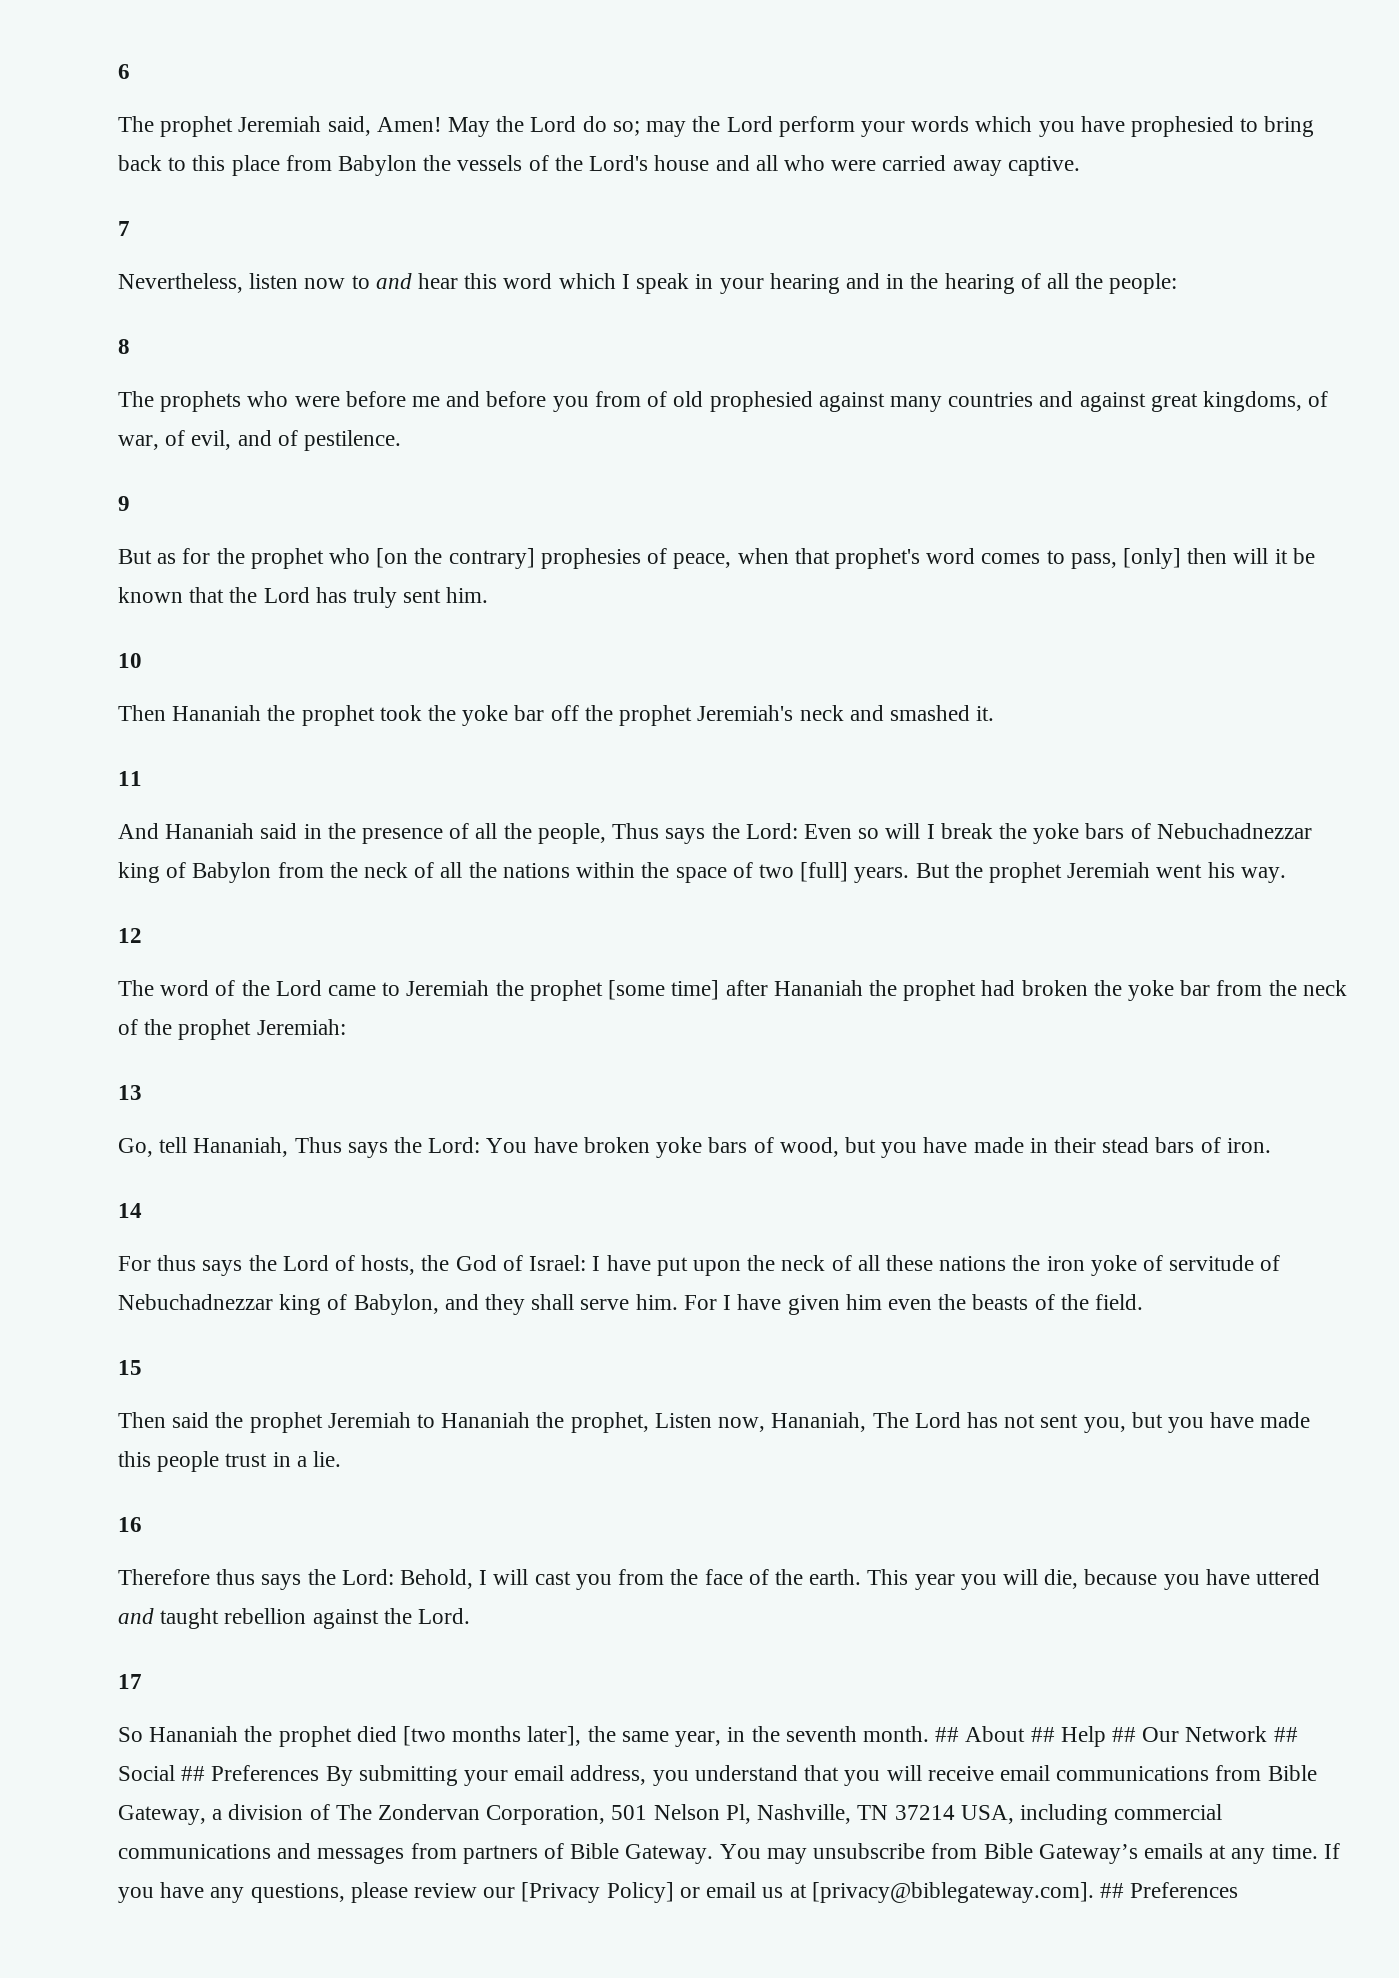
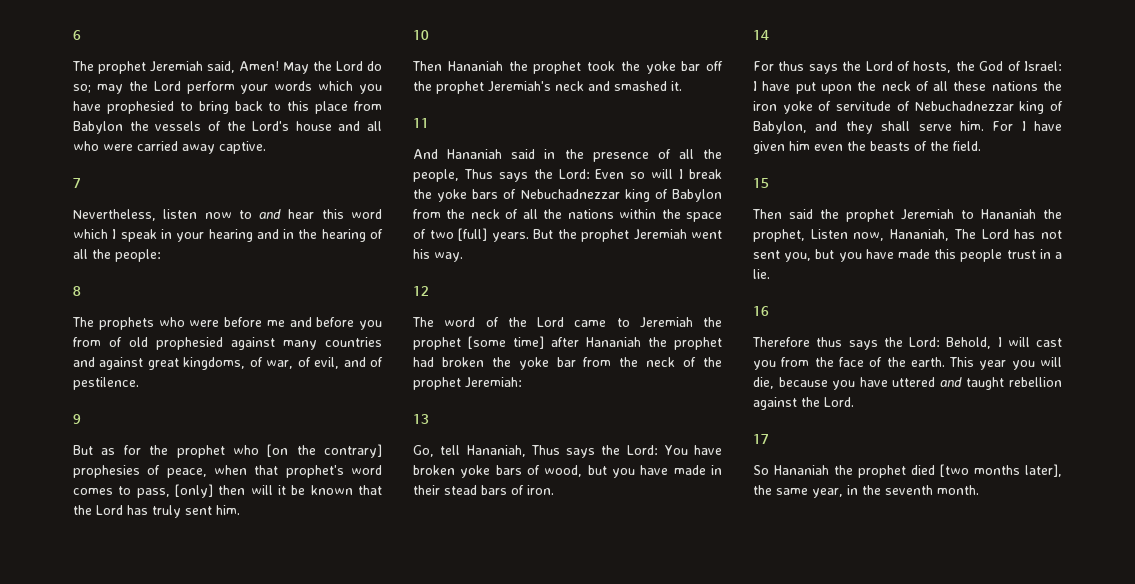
- ## About ## Help ## Our Network ## Social ## Preferences By submitting your email address, you understand that you will receive email communications from Bible Gateway, a division of The Zondervan Corporation, 501 Nelson Pl, Nashville, TN 37214 USA, including commercial communications and messages from partners of Bible Gateway. You may unsubscribe from Bible Gateway’s emails at any time. If you have any questions, please review our [Privacy Policy] or email us at [privacy@biblegateway.com]. ## Preferences

